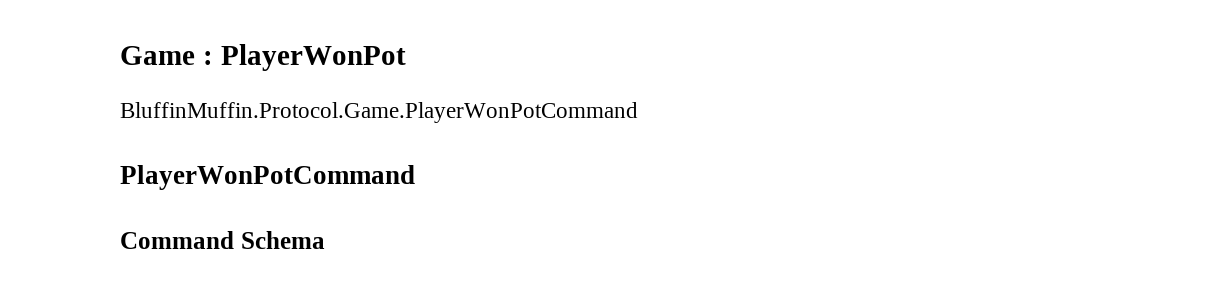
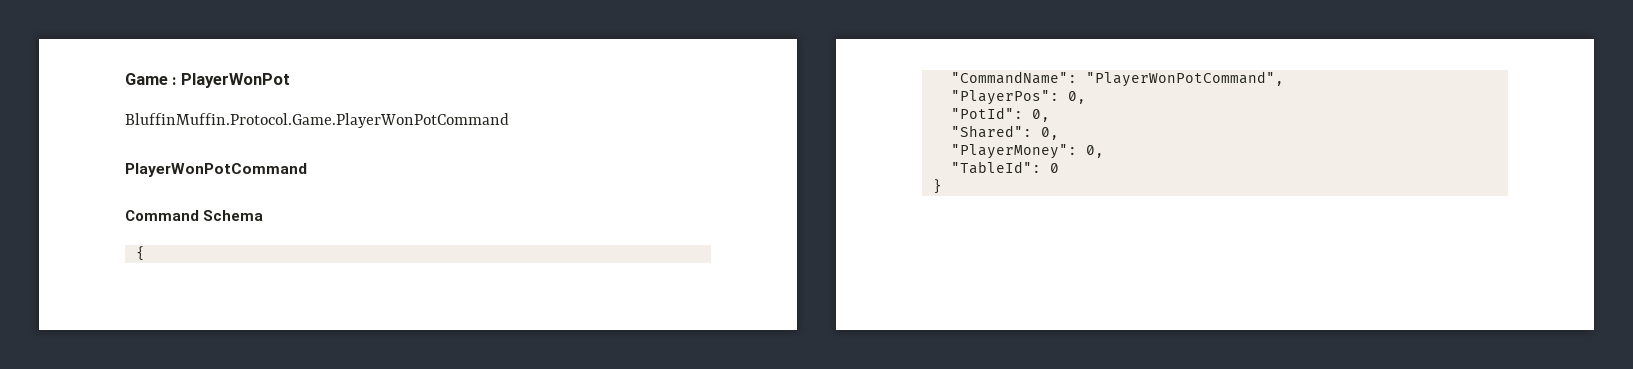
+ {
+ "CommandName": "PlayerWonPotCommand",
+ "PlayerPos": 0,
+ "PotId": 0,
+ "Shared": 0,
+ "PlayerMoney": 0,
+ "TableId": 0
+ }

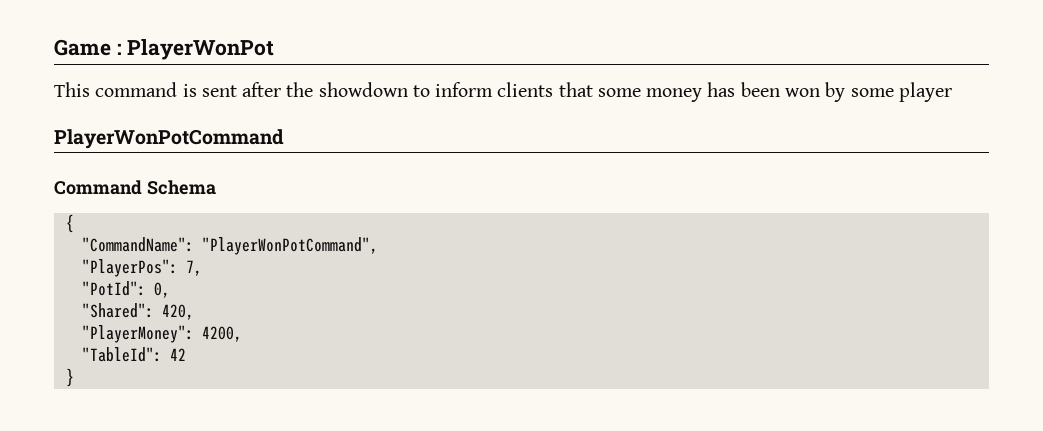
- BluffinMuffin.Protocol.Game.PlayerWonPotCommand
+ This command is sent after the showdown to inform clients that some money has been won by some player
- "PlayerPos": 0,
+ "PlayerPos": 7,
- "Shared": 0,
+ "Shared": 420,
- "PlayerMoney": 0,
+ "PlayerMoney": 4200,
- "TableId": 0
+ "TableId": 42

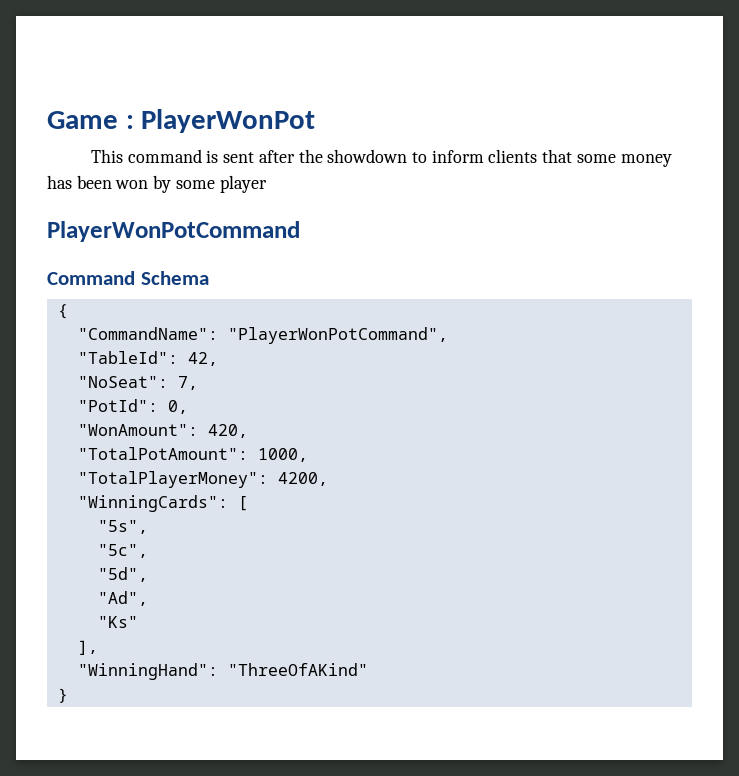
- "PlayerPos": 7,
+ "TableId": 42,
+ "NoSeat": 7,
- "Shared": 420,
+ "WonAmount": 420,
- "PlayerMoney": 4200,
- "TableId": 42
+ "TotalPotAmount": 1000,
+ "TotalPlayerMoney": 4200,
+ "WinningCards": [
+ "5s",
+ "5c",
+ "5d",
+ "Ad",
+ "Ks"
+ ],
+ "WinningHand": "ThreeOfAKind"

